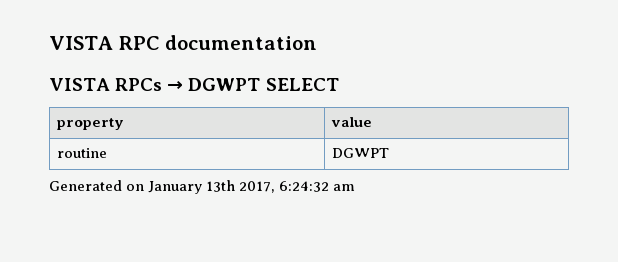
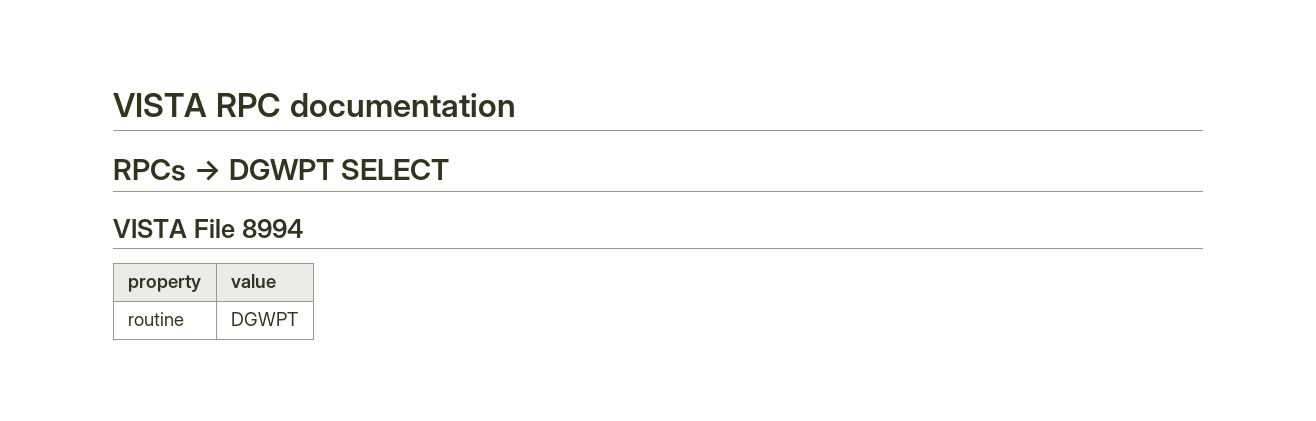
- VISTA RPCs → DGWPT SELECT
+ RPCs → DGWPT SELECT
+ VISTA File 8994
- Generated on January 13th 2017, 6:24:32 am

